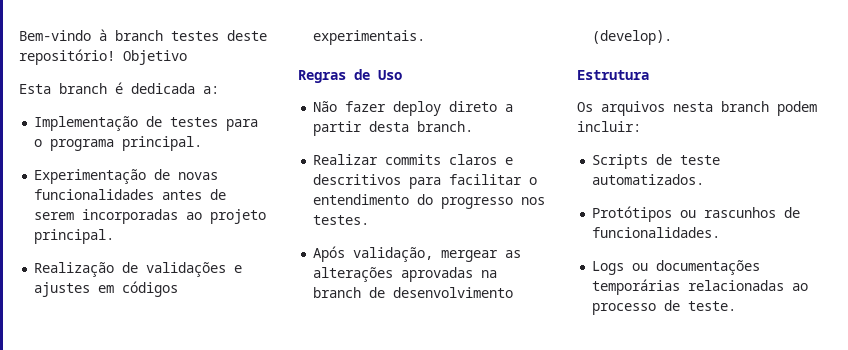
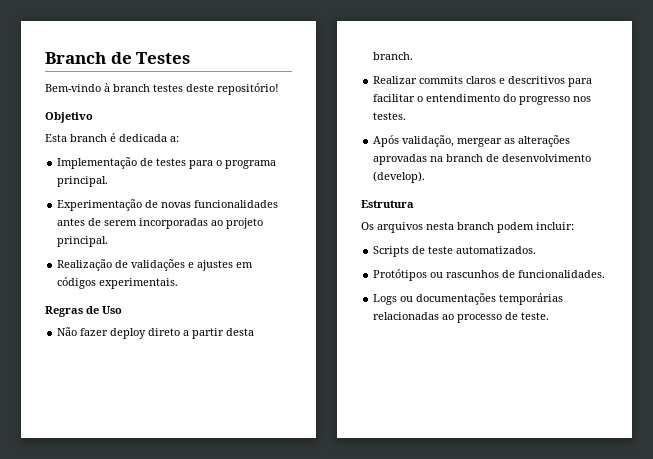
+ Branch de Testes
- Bem-vindo à branch testes deste repositório! Objetivo
+ Bem-vindo à branch testes deste repositório!
+ Objetivo

